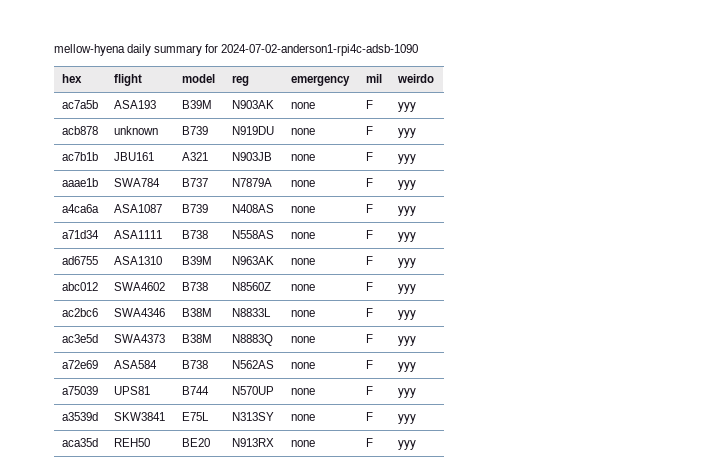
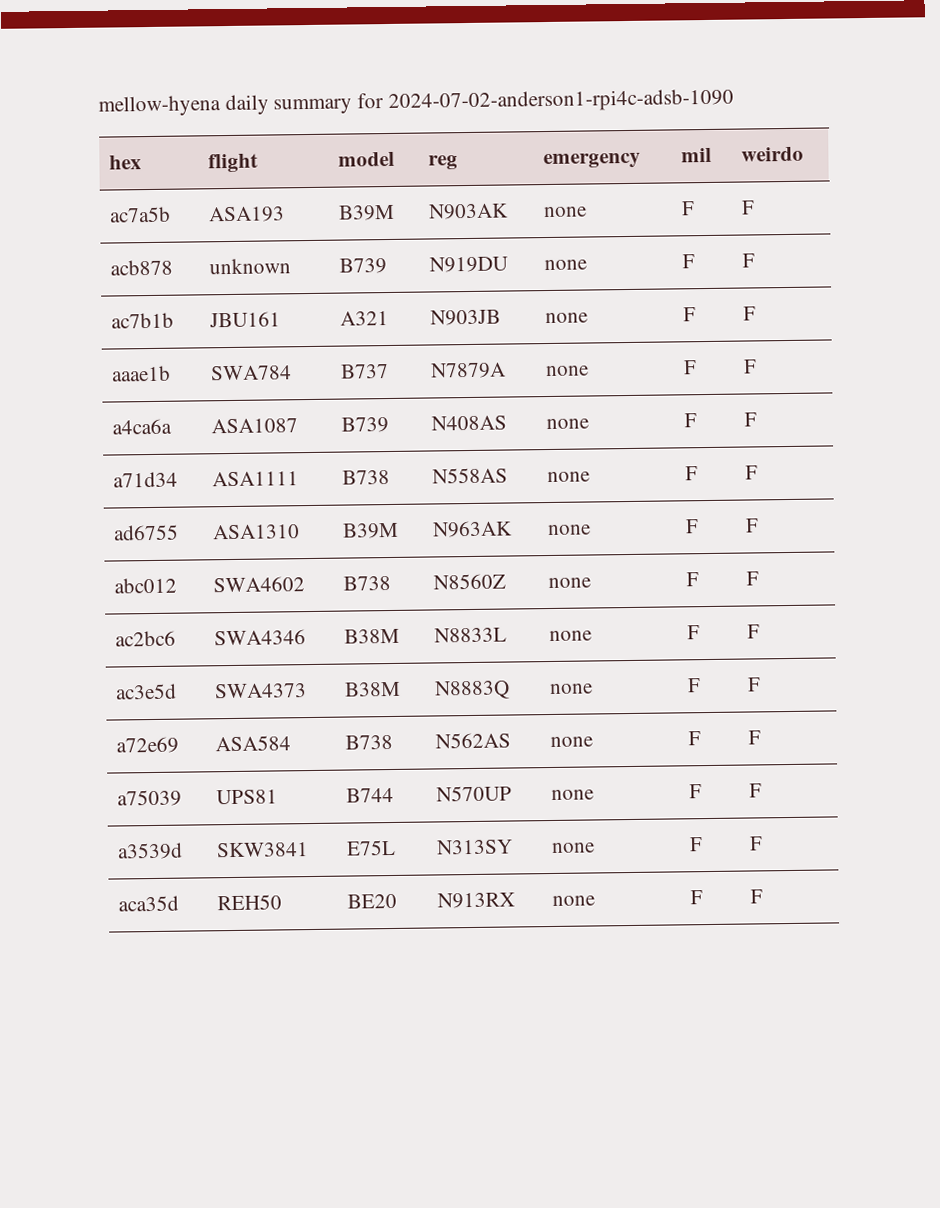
- ac7a5b | ASA193 | B39M | N903AK | none | F | yyy
+ ac7a5b | ASA193 | B39M | N903AK | none | F | F
- acb878 | unknown | B739 | N919DU | none | F | yyy
+ acb878 | unknown | B739 | N919DU | none | F | F
- ac7b1b | JBU161 | A321 | N903JB | none | F | yyy
+ ac7b1b | JBU161 | A321 | N903JB | none | F | F
- aaae1b | SWA784 | B737 | N7879A | none | F | yyy
+ aaae1b | SWA784 | B737 | N7879A | none | F | F
- a4ca6a | ASA1087 | B739 | N408AS | none | F | yyy
+ a4ca6a | ASA1087 | B739 | N408AS | none | F | F
- a71d34 | ASA1111 | B738 | N558AS | none | F | yyy
+ a71d34 | ASA1111 | B738 | N558AS | none | F | F
- ad6755 | ASA1310 | B39M | N963AK | none | F | yyy
+ ad6755 | ASA1310 | B39M | N963AK | none | F | F
- abc012 | SWA4602 | B738 | N8560Z | none | F | yyy
+ abc012 | SWA4602 | B738 | N8560Z | none | F | F
- ac2bc6 | SWA4346 | B38M | N8833L | none | F | yyy
+ ac2bc6 | SWA4346 | B38M | N8833L | none | F | F
- ac3e5d | SWA4373 | B38M | N8883Q | none | F | yyy
+ ac3e5d | SWA4373 | B38M | N8883Q | none | F | F
- a72e69 | ASA584 | B738 | N562AS | none | F | yyy
+ a72e69 | ASA584 | B738 | N562AS | none | F | F
- a75039 | UPS81 | B744 | N570UP | none | F | yyy
+ a75039 | UPS81 | B744 | N570UP | none | F | F
- a3539d | SKW3841 | E75L | N313SY | none | F | yyy
+ a3539d | SKW3841 | E75L | N313SY | none | F | F
- aca35d | REH50 | BE20 | N913RX | none | F | yyy
+ aca35d | REH50 | BE20 | N913RX | none | F | F

